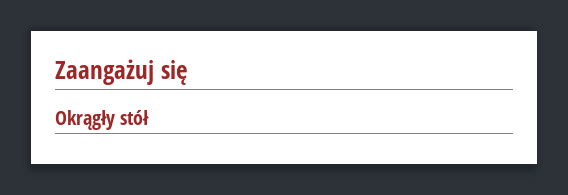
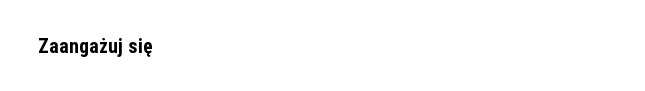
- Okrągły stół

